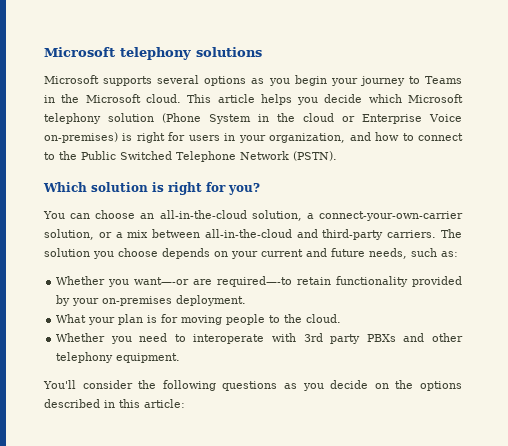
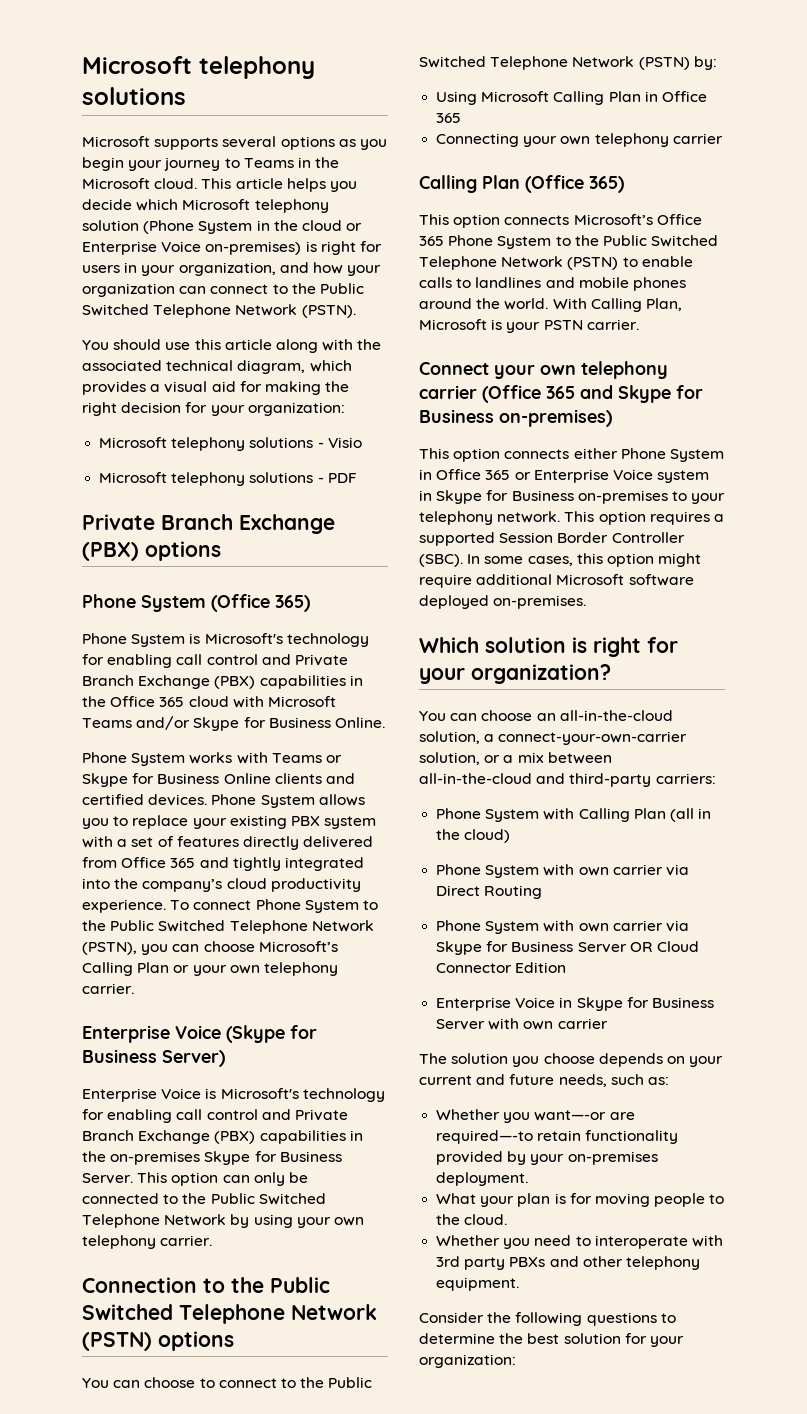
- This article helps you decide which Microsoft telephony solution (Phone System in the cloud or Enterprise Voice on-premises) is right for users in your organization, and how to connect to the Public Switched Telephone Network (PSTN).
+ This article helps you decide which Microsoft telephony solution (Phone System in the cloud or Enterprise Voice on-premises) is right for users in your organization, and how your organization can connect to the Public Switched Telephone Network (PSTN).
+ You should use this article along with the associated technical diagram, which provides a visual aid for making the right decision for your organization:
+ Microsoft telephony solutions - Visio
+ Microsoft telephony solutions - PDF
+ Private Branch Exchange (PBX) options
+ Phone System (Office 365)
+ Phone System is Microsoft's technology for enabling call control and Private Branch Exchange (PBX) capabilities in the Office 365 cloud with Microsoft Teams and/or Skype for Business Online.
+ Phone System works with Teams or Skype for Business Online clients and certified devices. Phone System allows you to replace your existing PBX system with a set of features directly delivered from Office 365 and tightly integrated into the company’s cloud productivity experience. To connect Phone System to the Public Switched Telephone Network (PSTN), you can choose Microsoft’s Calling Plan or your own telephony carrier.
+ Enterprise Voice (Skype for Business Server)
+ Enterprise Voice is Microsoft's technology for enabling call control and Private Branch Exchange (PBX) capabilities in the on-premises Skype for Business Server. This option can only be connected to the Public Switched Telephone Network by using your own telephony carrier.
+ Connection to the Public Switched Telephone Network (PSTN) options
+ You can choose to connect to the Public Switched Telephone Network (PSTN) by:
+ Using Microsoft Calling Plan in Office 365
+ Connecting your own telephony carrier
+ Calling Plan (Office 365)
+ This option connects Microsoft’s Office 365 Phone System to the Public Switched Telephone Network (PSTN) to enable calls to landlines and mobile phones around the world. With Calling Plan, Microsoft is your PSTN carrier.
+ Connect your own telephony carrier (Office 365 and Skype for Business on-premises)
+ This option connects either Phone System in Office 365 or Enterprise Voice system in Skype for Business on-premises to your telephony network. This option requires a supported Session Border Controller (SBC). In some cases, this option might require additional Microsoft software deployed on-premises.
- Which solution is right for you?
+ Which solution is right for your organization?
- You can choose an all-in-the-cloud solution, a connect-your-own-carrier solution, or a mix between all-in-the-cloud and third-party carriers. The solution you choose depends on your current and future needs, such as:
+ You can choose an all-in-the-cloud solution, a connect-your-own-carrier solution, or a mix between all-in-the-cloud and third-party carriers:
+ Phone System with Calling Plan (all in the cloud)
+ Phone System with own carrier via Direct Routing
+ Phone System with own carrier via Skype for Business Server OR Cloud Connector Edition
+ Enterprise Voice in Skype for Business Server with own carrier
+ The solution you choose depends on your current and future needs, such as:
- You'll consider the following questions as you decide on the options described in this article:
+ Consider the following questions to determine the best solution for your organization:

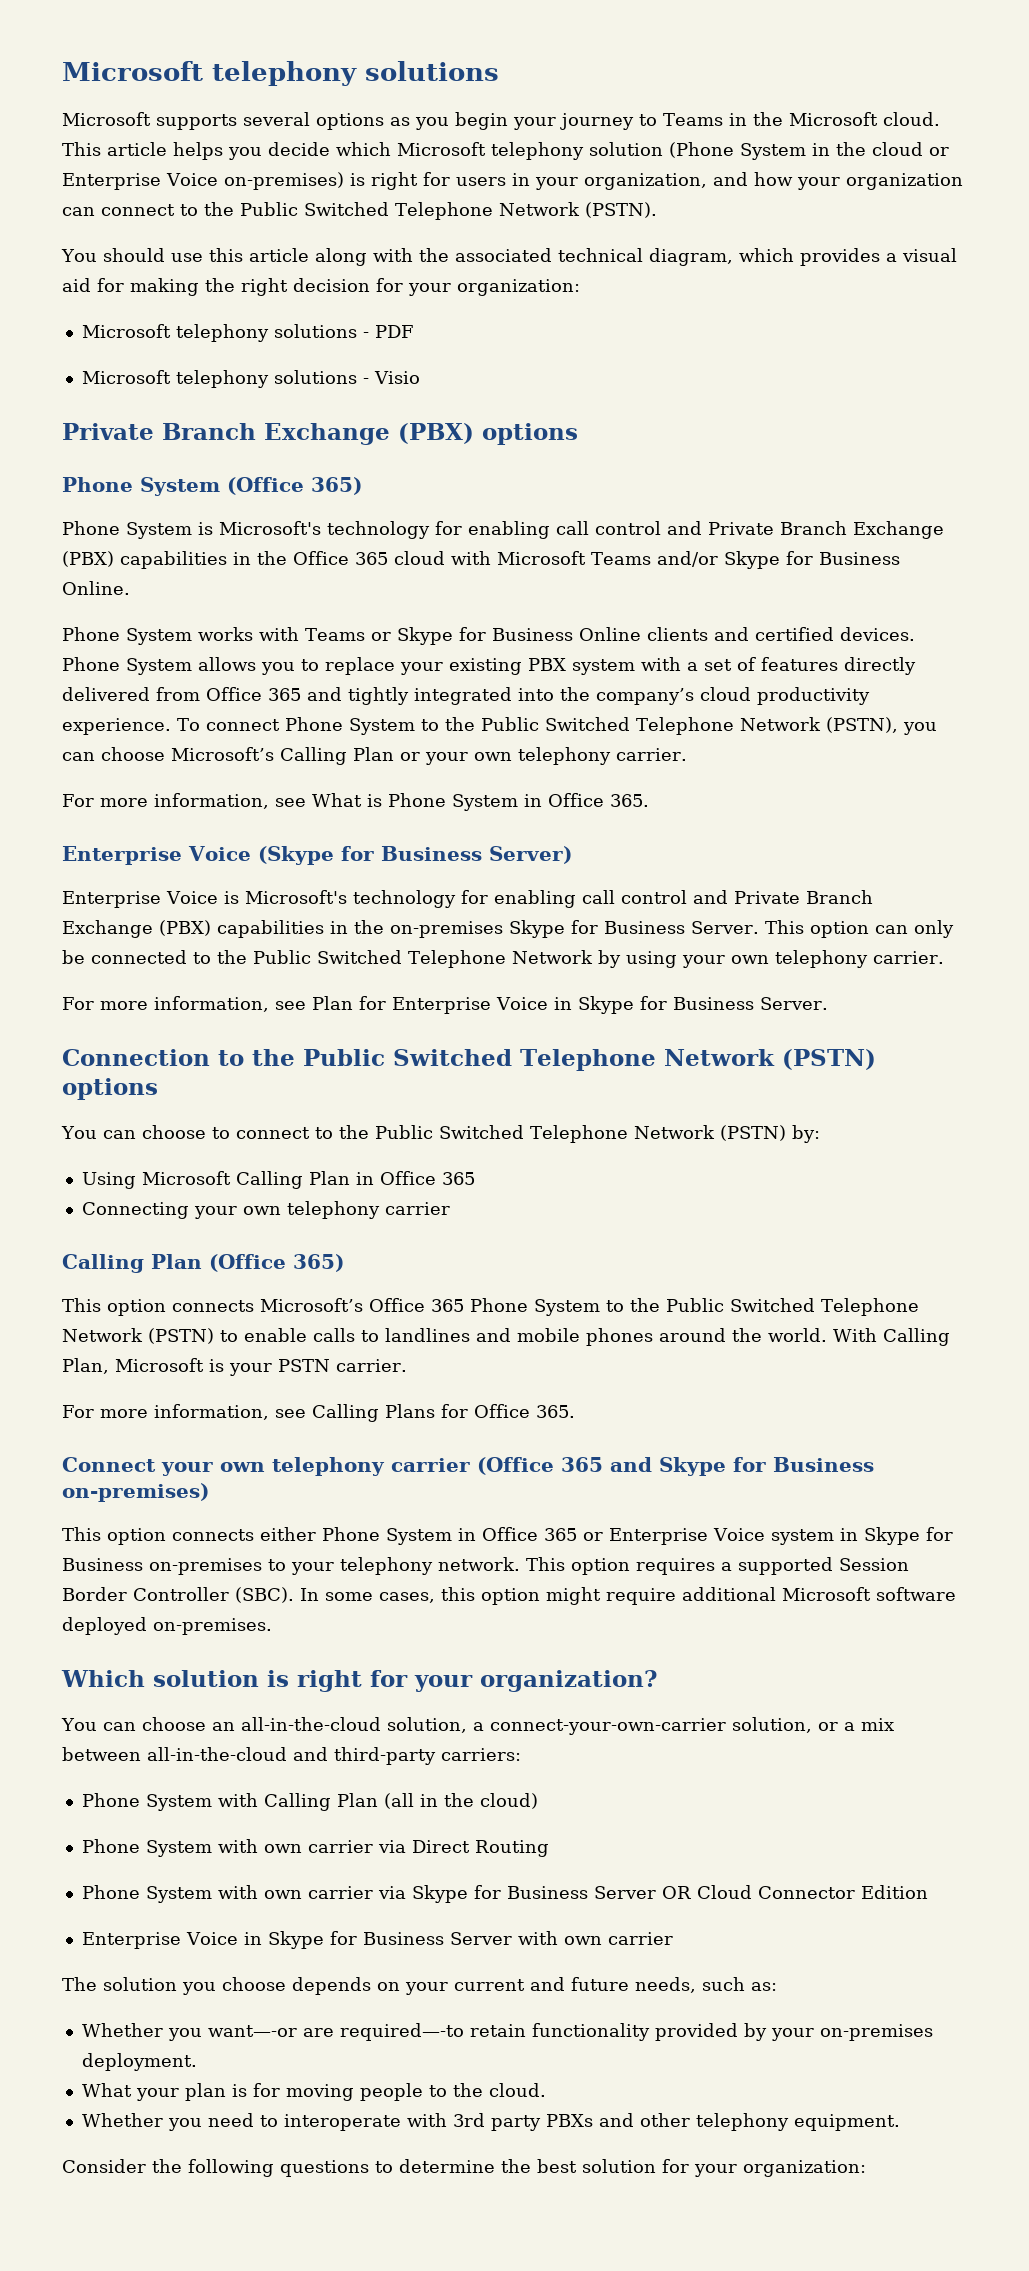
+ Microsoft telephony solutions - PDF
  Microsoft telephony solutions - Visio
- Microsoft telephony solutions - PDF
+ For more information, see What is Phone System in Office 365.
+ For more information, see Plan for Enterprise Voice in Skype for Business Server.
+ For more information, see Calling Plans for Office 365.

